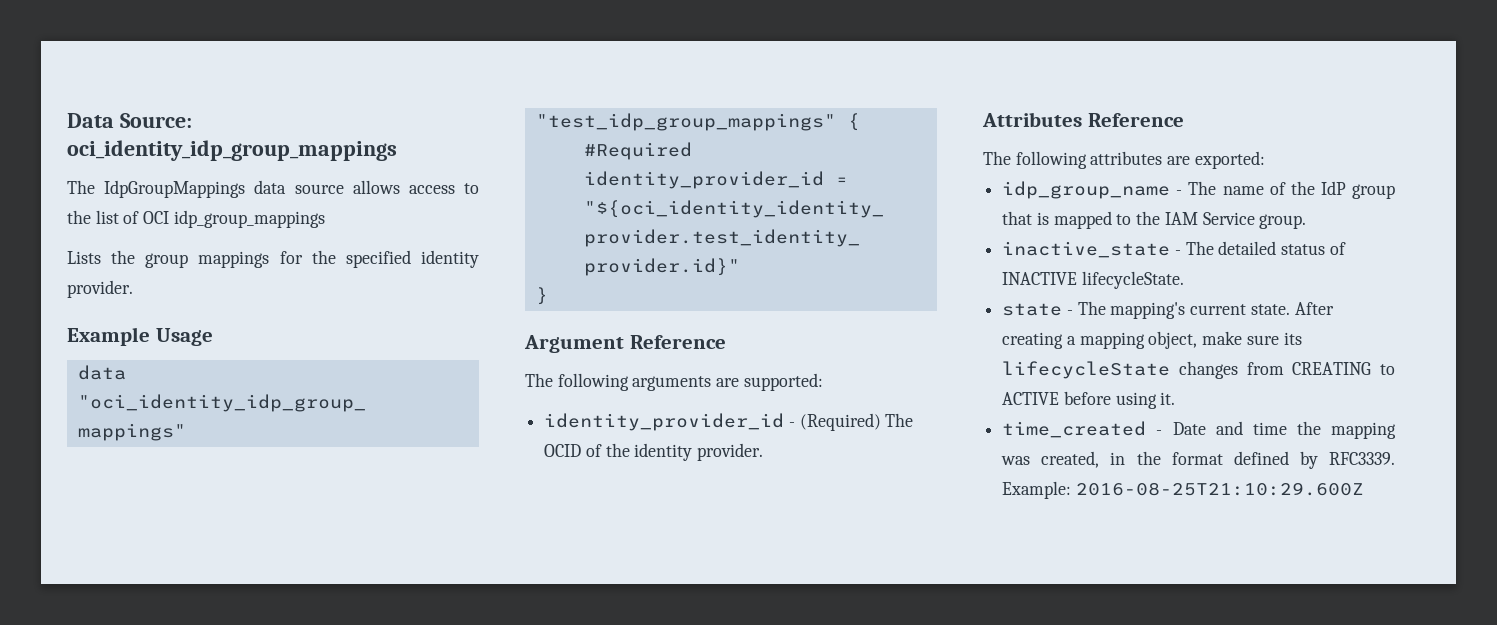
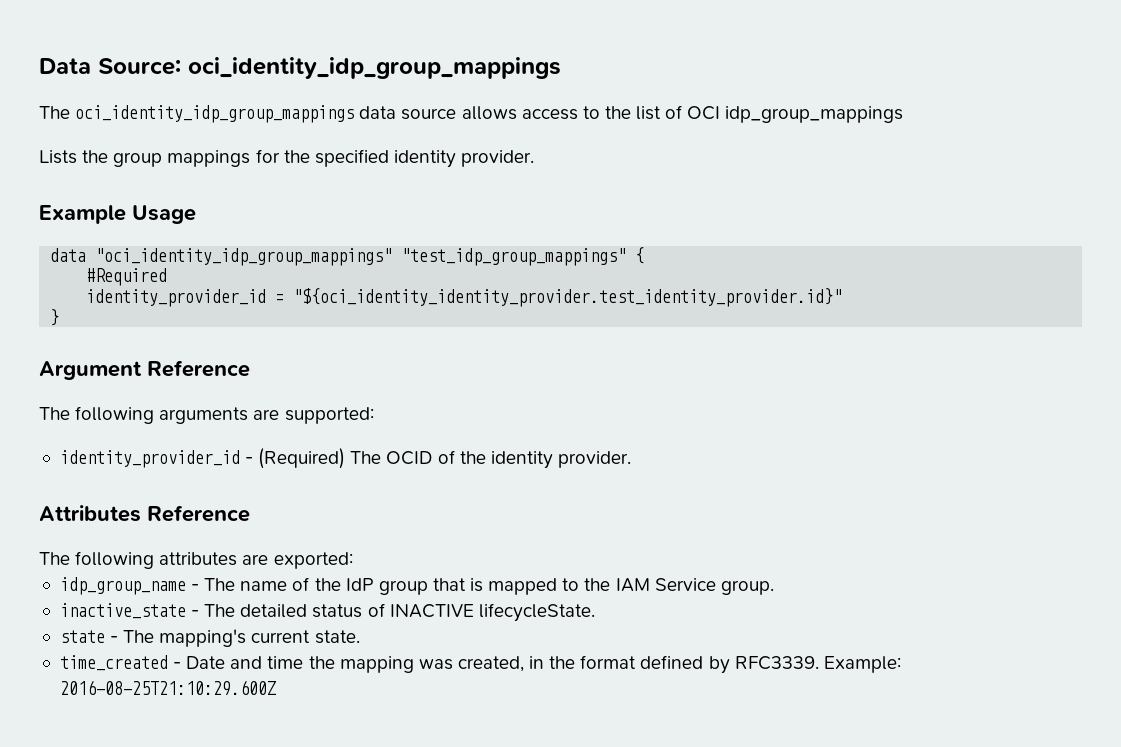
- The IdpGroupMappings data source allows access to the list of OCI idp_group_mappings
+ The oci_identity_idp_group_mappings data source allows access to the list of OCI idp_group_mappings
- After creating a mapping object, make sure its lifecycleState changes from CREATING to ACTIVE before using it.

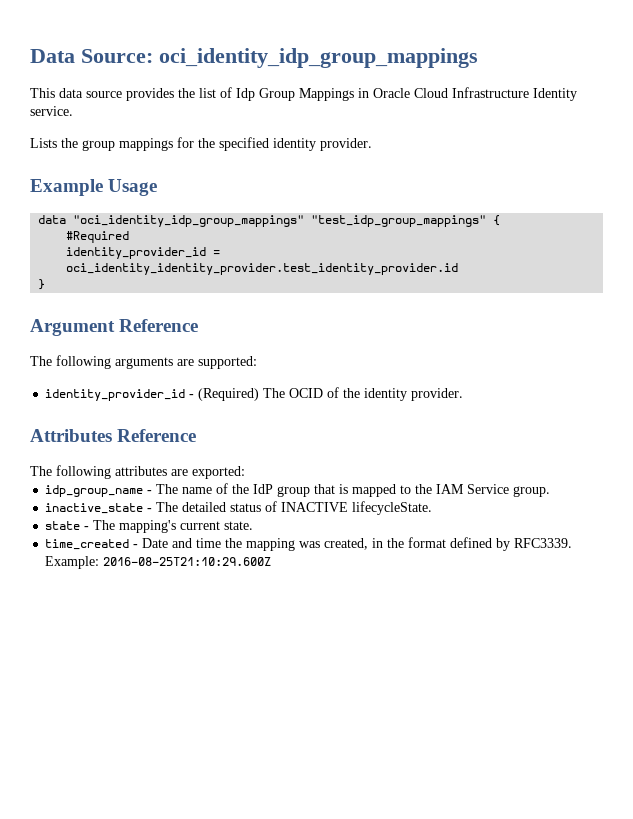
- The oci_identity_idp_group_mappings data source allows access to the list of OCI idp_group_mappings
+ This data source provides the list of Idp Group Mappings in Oracle Cloud Infrastructure Identity service.
- identity_provider_id = "${oci_identity_identity_provider.test_identity_provider.id}"
+ identity_provider_id = oci_identity_identity_provider.test_identity_provider.id

